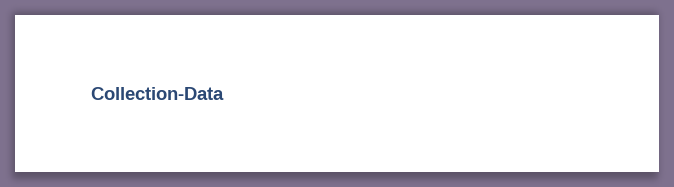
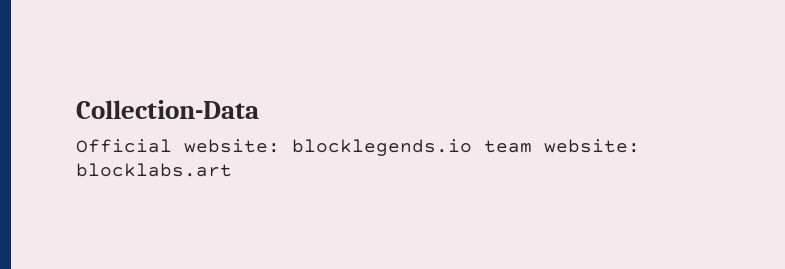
+ Official website: blocklegends.io team website: blocklabs.art

